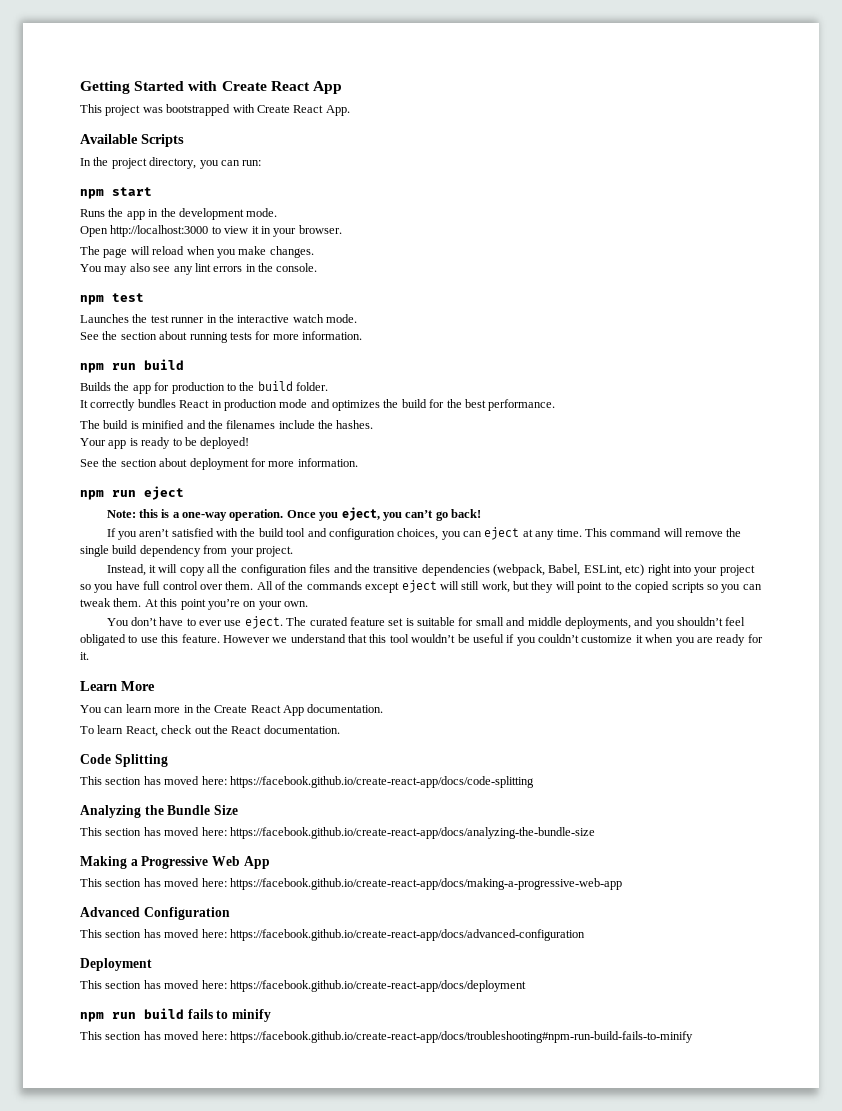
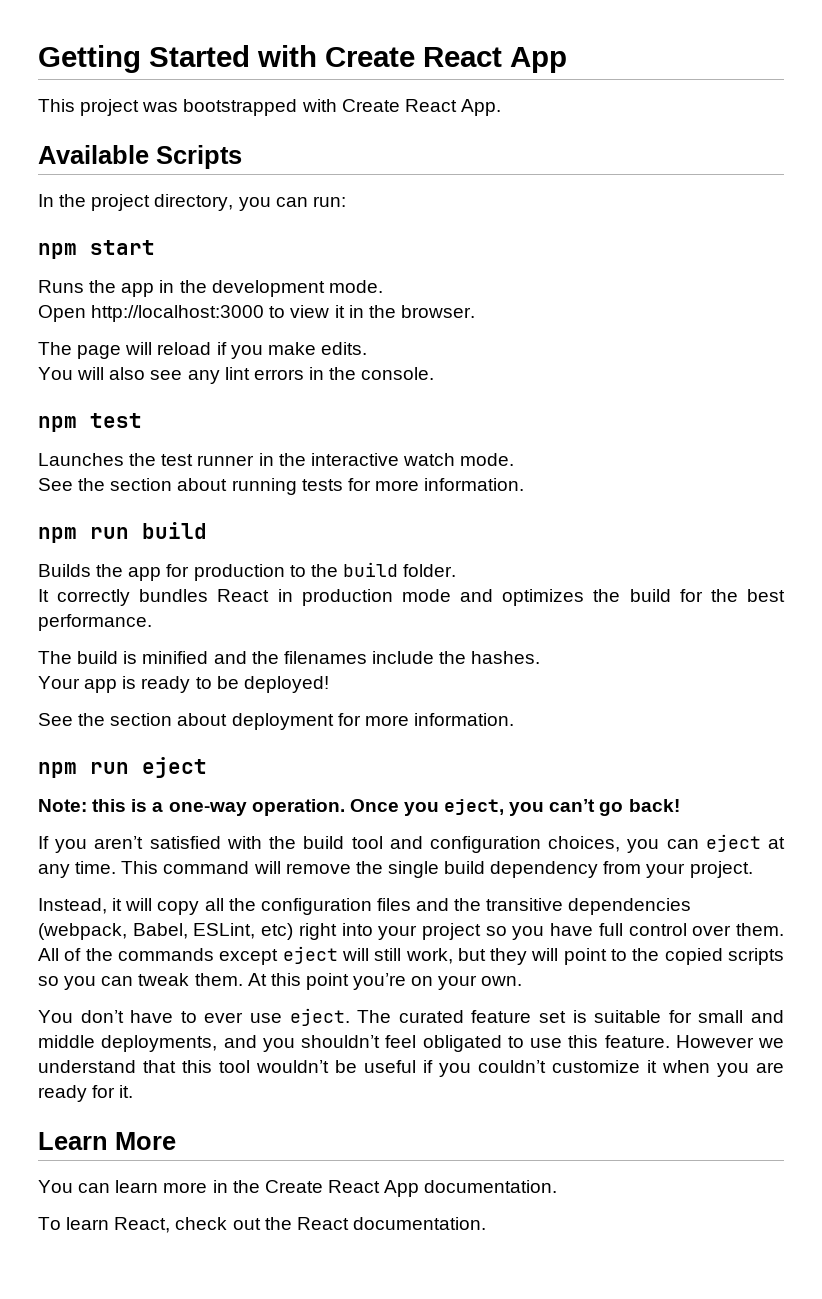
- Open http://localhost:3000 to view it in your browser.
+ Open http://localhost:3000 to view it in the browser.
- The page will reload when you make changes.
- You may also see any lint errors in the console.
+ The page will reload if you make edits.
+ You will also see any lint errors in the console.
- Code Splitting
- This section has moved here: https://facebook.github.io/create-react-app/docs/code-splitting
- Analyzing the Bundle Size
- This section has moved here: https://facebook.github.io/create-react-app/docs/analyzing-the-bundle-size
- Making a Progressive Web App
- This section has moved here: https://facebook.github.io/create-react-app/docs/making-a-progressive-web-app
- Advanced Configuration
- This section has moved here: https://facebook.github.io/create-react-app/docs/advanced-configuration
- Deployment
- This section has moved here: https://facebook.github.io/create-react-app/docs/deployment
- npm run build fails to minify
- This section has moved here: https://facebook.github.io/create-react-app/docs/troubleshooting#npm-run-build-fails-to-minify

